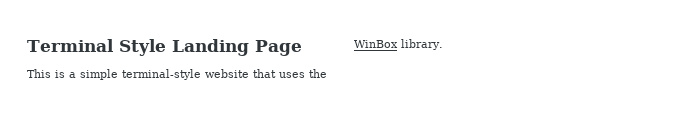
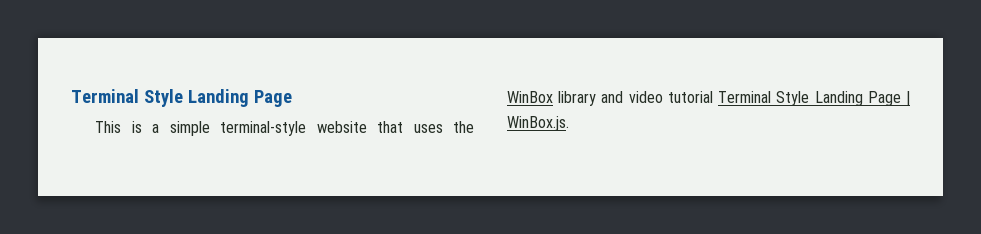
- This is a simple terminal-style website that uses the WinBox library.
+ This is a simple terminal-style website that uses the WinBox library and video tutorial Terminal Style Landing Page | WinBox.js.

